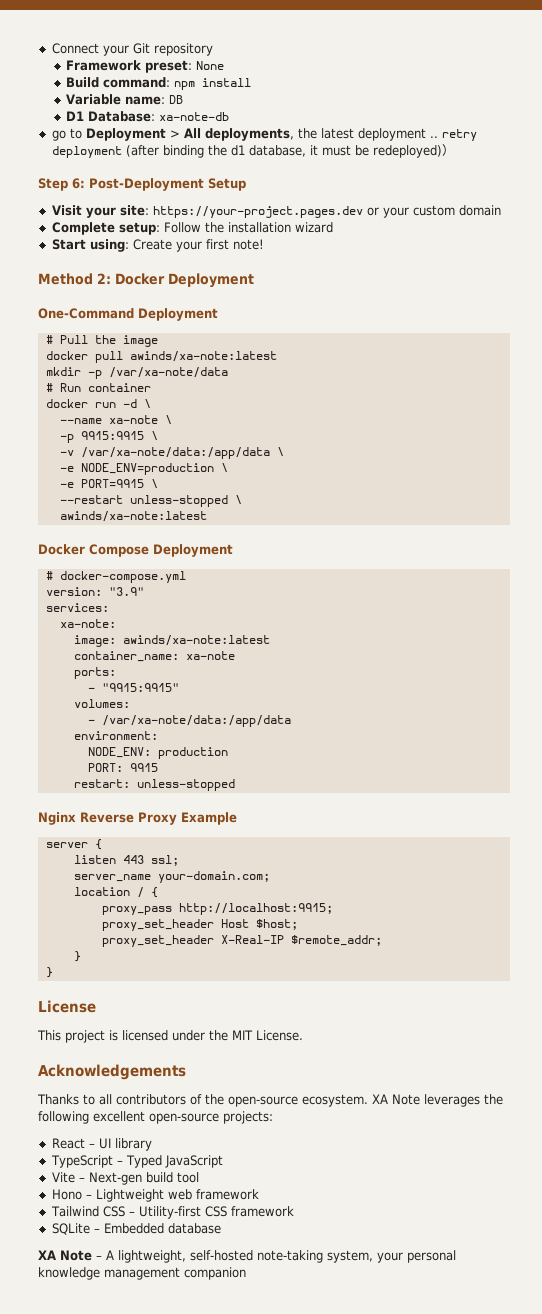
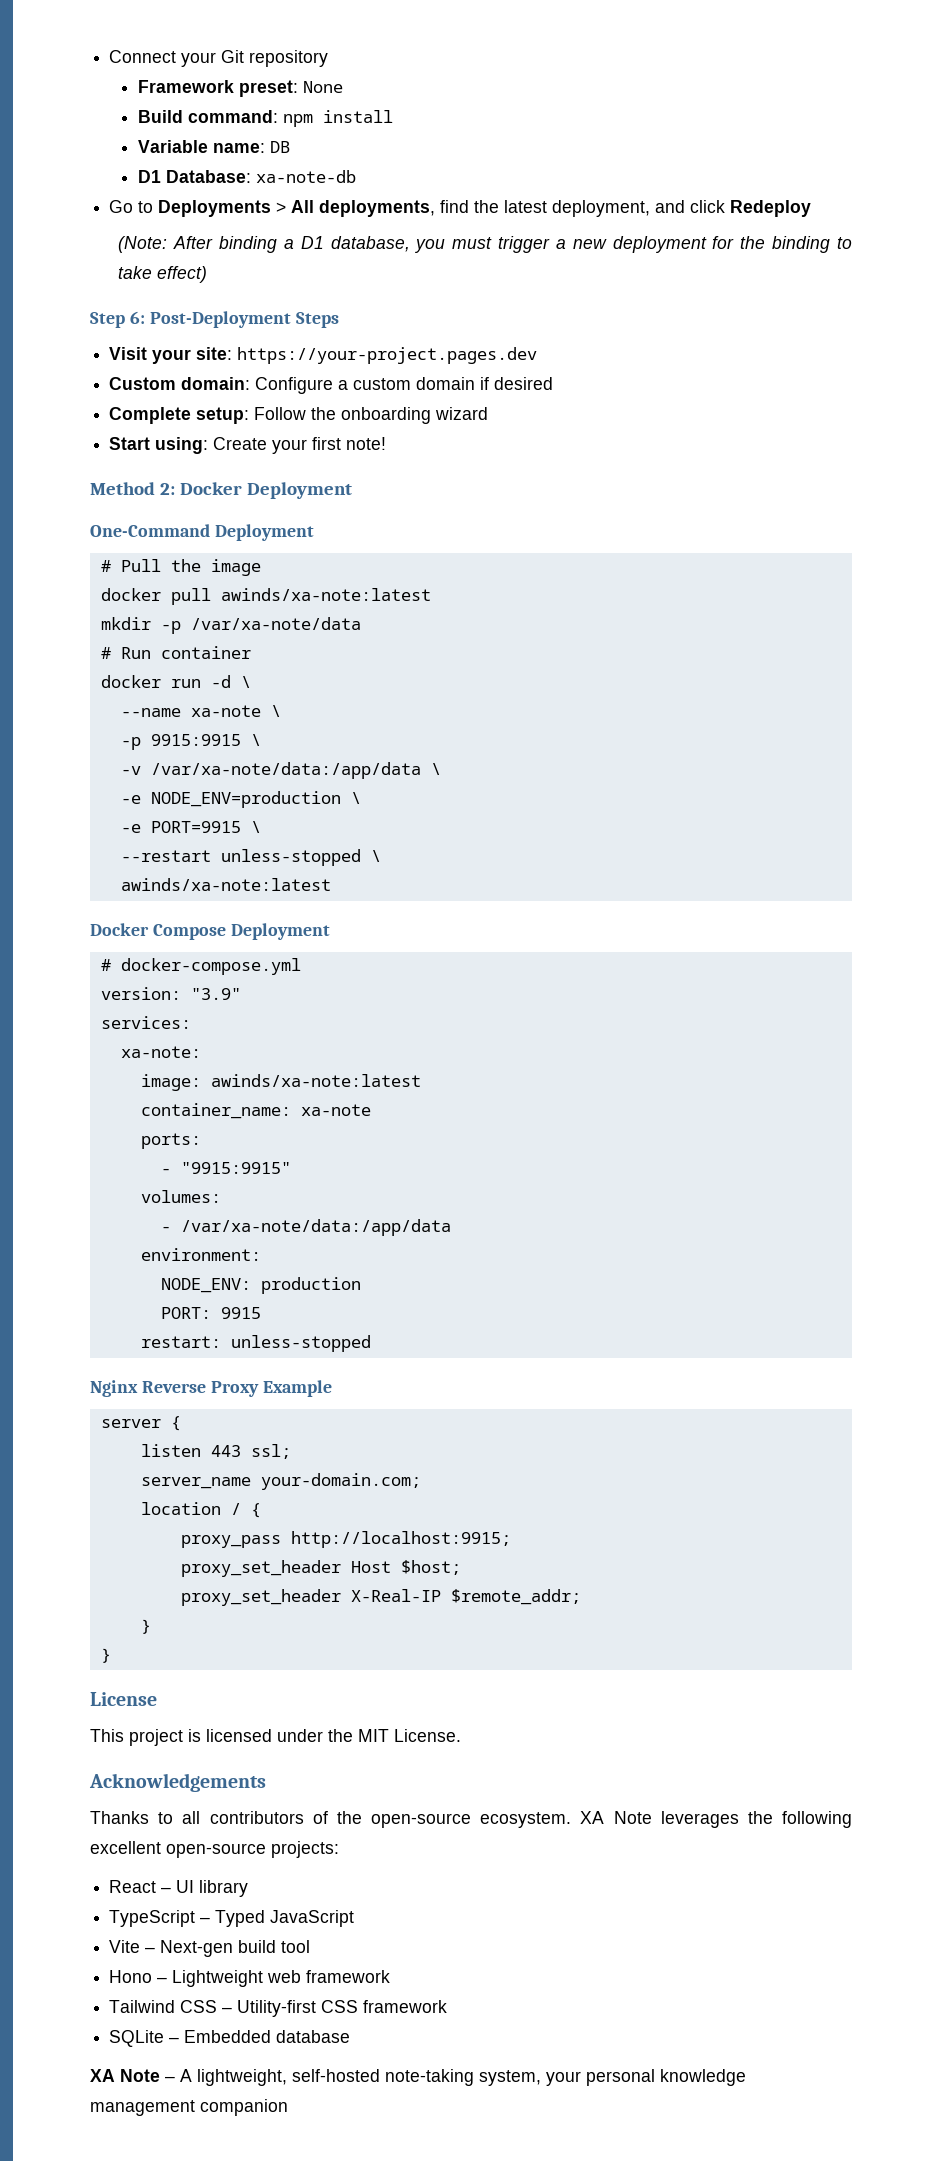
- go to Deployment > All deployments, the latest deployment .. retry deployment (after binding the d1 database, it must be redeployed)）
+ Go to Deployments > All deployments, find the latest deployment, and click Redeploy
+ (Note: After binding a D1 database, you must trigger a new deployment for the binding to take effect)
- Step 6: Post-Deployment Setup
+ Step 6: Post-Deployment Steps
- Visit your site: https://your-project.pages.dev or your custom domain
+ Visit your site: https://your-project.pages.dev
+ Custom domain: Configure a custom domain if desired
- Complete setup: Follow the installation wizard
+ Complete setup: Follow the onboarding wizard

